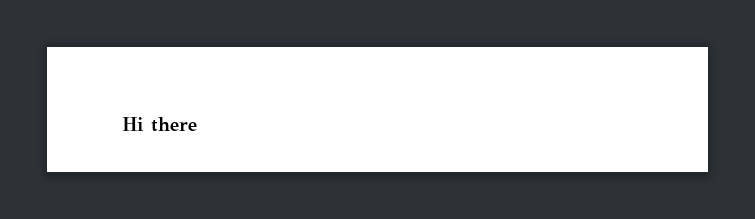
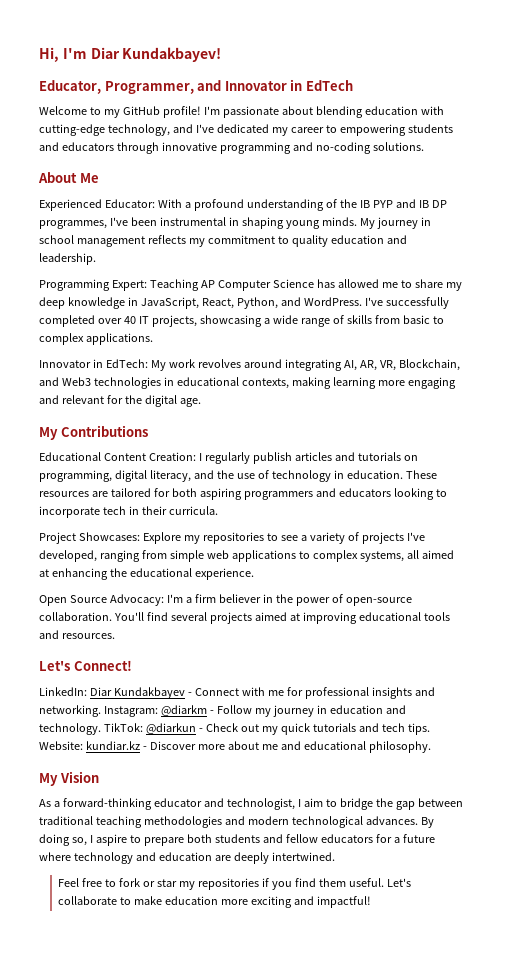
- Hi there
+ Hi, I'm Diar Kundakbayev!
+ Educator, Programmer, and Innovator in EdTech
+ Welcome to my GitHub profile! I'm passionate about blending education with cutting-edge technology, and I've dedicated my career to empowering students and educators through innovative programming and no-coding solutions.
+ About Me
+ Experienced Educator: With a profound understanding of the IB PYP and IB DP programmes, I've been instrumental in shaping young minds. My journey in school management reflects my commitment to quality education and leadership.
+ Programming Expert: Teaching AP Computer Science has allowed me to share my deep knowledge in JavaScript, React, Python, and WordPress. I've successfully completed over 40 IT projects, showcasing a wide range of skills from basic to complex applications.
+ Innovator in EdTech: My work revolves around integrating AI, AR, VR, Blockchain, and Web3 technologies in educational contexts, making learning more engaging and relevant for the digital age.
+ My Contributions
+ Educational Content Creation: I regularly publish articles and tutorials on programming, digital literacy, and the use of technology in education. These resources are tailored for both aspiring programmers and educators looking to incorporate tech in their curricula.
+ Project Showcases: Explore my repositories to see a variety of projects I've developed, ranging from simple web applications to complex systems, all aimed at enhancing the educational experience.
+ Open Source Advocacy: I'm a firm believer in the power of open-source collaboration. You'll find several projects aimed at improving educational tools and resources.
+ Let's Connect!
+ LinkedIn: Diar Kundakbayev - Connect with me for professional insights and networking. Instagram: @diarkm - Follow my journey in education and technology. TikTok: @diarkun - Check out my quick tutorials and tech tips. Website: kundiar.kz - Discover more about me and educational philosophy.
+ My Vision
+ As a forward-thinking educator and technologist, I aim to bridge the gap between traditional teaching methodologies and modern technological advances. By doing so, I aspire to prepare both students and fellow educators for a future where technology and education are deeply intertwined.
+ Feel free to fork or star my repositories if you find them useful. Let's collaborate to make education more exciting and impactful!

